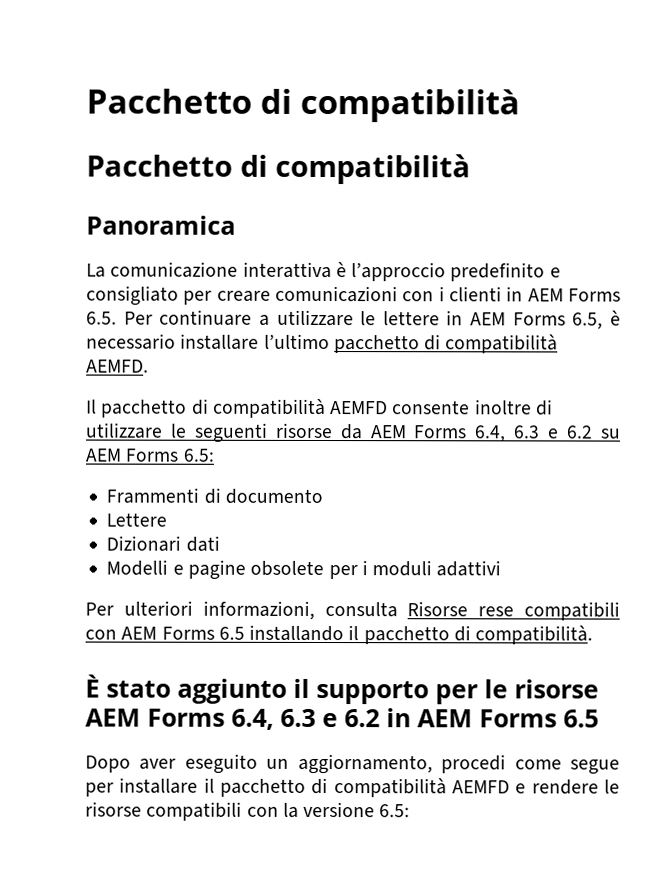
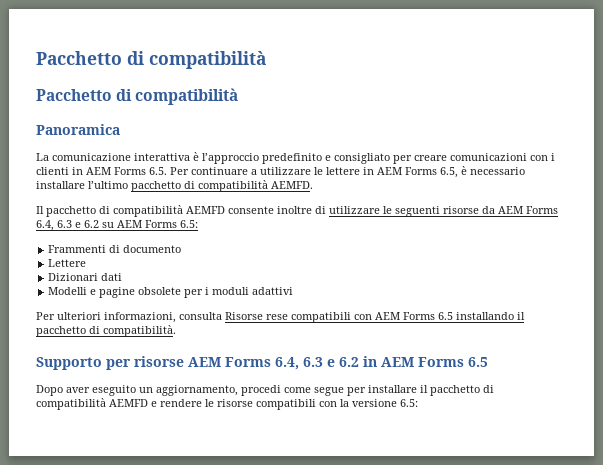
- È stato aggiunto il supporto per le risorse AEM Forms 6.4, 6.3 e 6.2 in AEM Forms 6.5
+ Supporto per risorse AEM Forms 6.4, 6.3 e 6.2 in AEM Forms 6.5

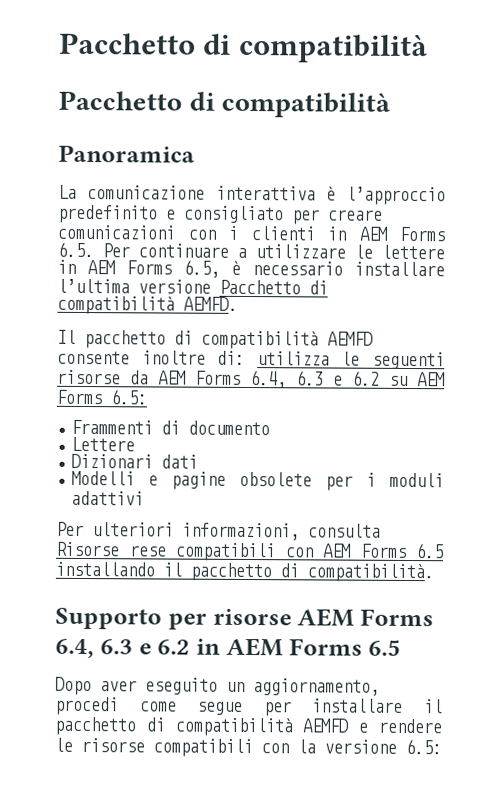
- La comunicazione interattiva è l’approccio predefinito e consigliato per creare comunicazioni con i clienti in AEM Forms 6.5. Per continuare a utilizzare le lettere in AEM Forms 6.5, è necessario installare l’ultimo pacchetto di compatibilità AEMFD.
+ La comunicazione interattiva è l’approccio predefinito e consigliato per creare comunicazioni con i clienti in AEM Forms 6.5. Per continuare a utilizzare le lettere in AEM Forms 6.5, è necessario installare l’ultima versione Pacchetto di compatibilità AEMFD.
- Il pacchetto di compatibilità AEMFD consente inoltre di utilizzare le seguenti risorse da AEM Forms 6.4, 6.3 e 6.2 su AEM Forms 6.5:
+ Il pacchetto di compatibilità AEMFD consente inoltre di: utilizza le seguenti risorse da AEM Forms 6.4, 6.3 e 6.2 su AEM Forms 6.5:

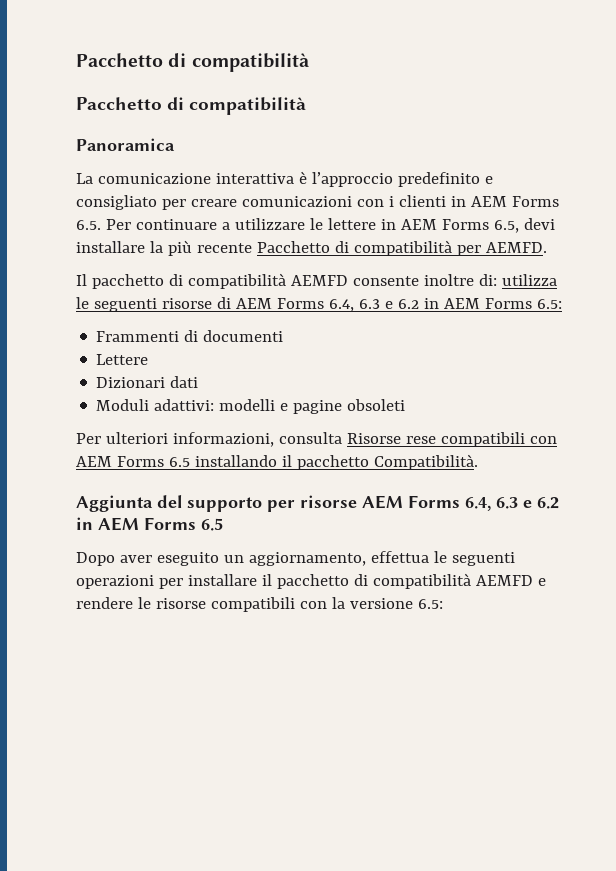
- La comunicazione interattiva è l’approccio predefinito e consigliato per creare comunicazioni con i clienti in AEM Forms 6.5. Per continuare a utilizzare le lettere in AEM Forms 6.5, è necessario installare l’ultima versione Pacchetto di compatibilità AEMFD.
+ La comunicazione interattiva è l’approccio predefinito e consigliato per creare comunicazioni con i clienti in AEM Forms 6.5. Per continuare a utilizzare le lettere in AEM Forms 6.5, devi installare la più recente Pacchetto di compatibilità per AEMFD.
- Il pacchetto di compatibilità AEMFD consente inoltre di: utilizza le seguenti risorse da AEM Forms 6.4, 6.3 e 6.2 su AEM Forms 6.5:
+ Il pacchetto di compatibilità AEMFD consente inoltre di: utilizza le seguenti risorse di AEM Forms 6.4, 6.3 e 6.2 in AEM Forms 6.5:
- Frammenti di documento
+ Frammenti di documenti
- Modelli e pagine obsolete per i moduli adattivi
+ Moduli adattivi: modelli e pagine obsoleti
- Per ulteriori informazioni, consulta Risorse rese compatibili con AEM Forms 6.5 installando il pacchetto di compatibilità.
- Supporto per risorse AEM Forms 6.4, 6.3 e 6.2 in AEM Forms 6.5
+ Per ulteriori informazioni, consulta Risorse rese compatibili con AEM Forms 6.5 installando il pacchetto Compatibilità.
+ Aggiunta del supporto per risorse AEM Forms 6.4, 6.3 e 6.2 in AEM Forms 6.5
- Dopo aver eseguito un aggiornamento, procedi come segue per installare il pacchetto di compatibilità AEMFD e rendere le risorse compatibili con la versione 6.5:
+ Dopo aver eseguito un aggiornamento, effettua le seguenti operazioni per installare il pacchetto di compatibilità AEMFD e rendere le risorse compatibili con la versione 6.5:

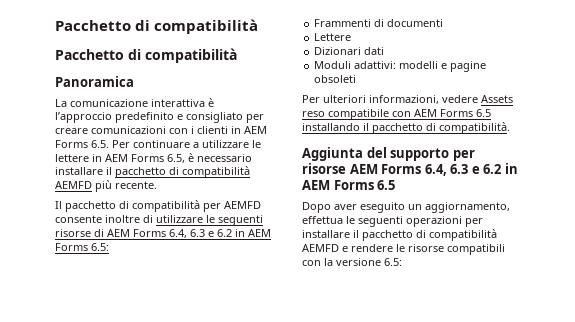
- La comunicazione interattiva è l’approccio predefinito e consigliato per creare comunicazioni con i clienti in AEM Forms 6.5. Per continuare a utilizzare le lettere in AEM Forms 6.5, devi installare la più recente Pacchetto di compatibilità per AEMFD.
+ La comunicazione interattiva è l’approccio predefinito e consigliato per creare comunicazioni con i clienti in AEM Forms 6.5. Per continuare a utilizzare le lettere in AEM Forms 6.5, è necessario installare il pacchetto di compatibilità AEMFD più recente.
- Il pacchetto di compatibilità AEMFD consente inoltre di: utilizza le seguenti risorse di AEM Forms 6.4, 6.3 e 6.2 in AEM Forms 6.5:
+ Il pacchetto di compatibilità per AEMFD consente inoltre di utilizzare le seguenti risorse di AEM Forms 6.4, 6.3 e 6.2 in AEM Forms 6.5:
- Per ulteriori informazioni, consulta Risorse rese compatibili con AEM Forms 6.5 installando il pacchetto Compatibilità.
+ Per ulteriori informazioni, vedere Assets reso compatibile con AEM Forms 6.5 installando il pacchetto di compatibilità.

